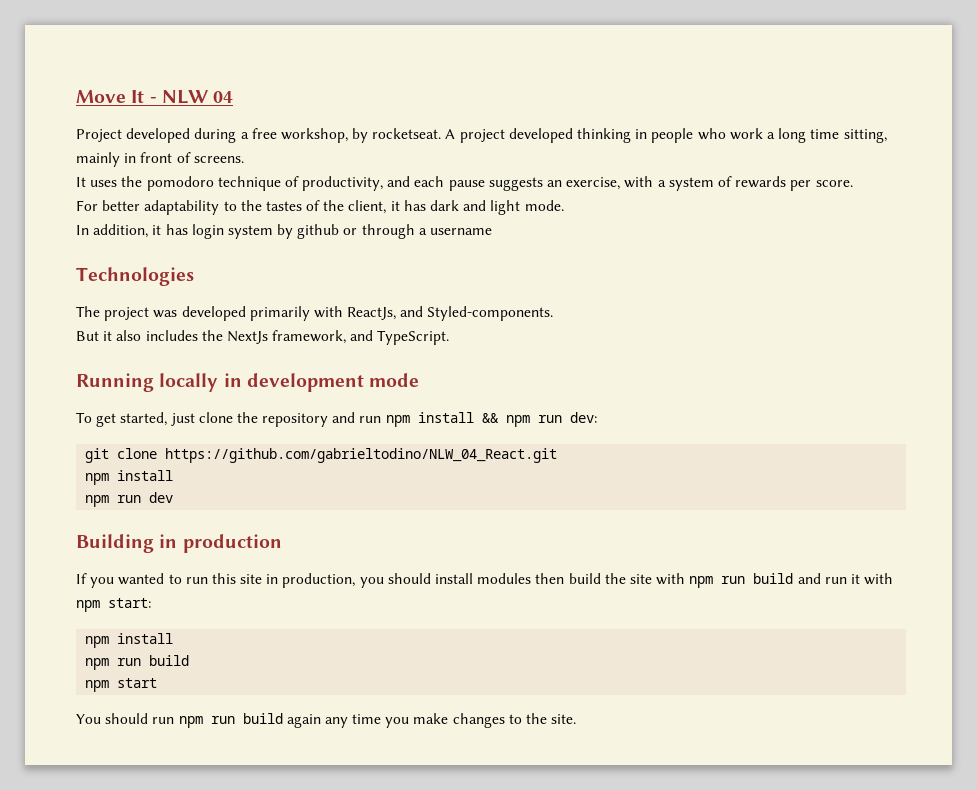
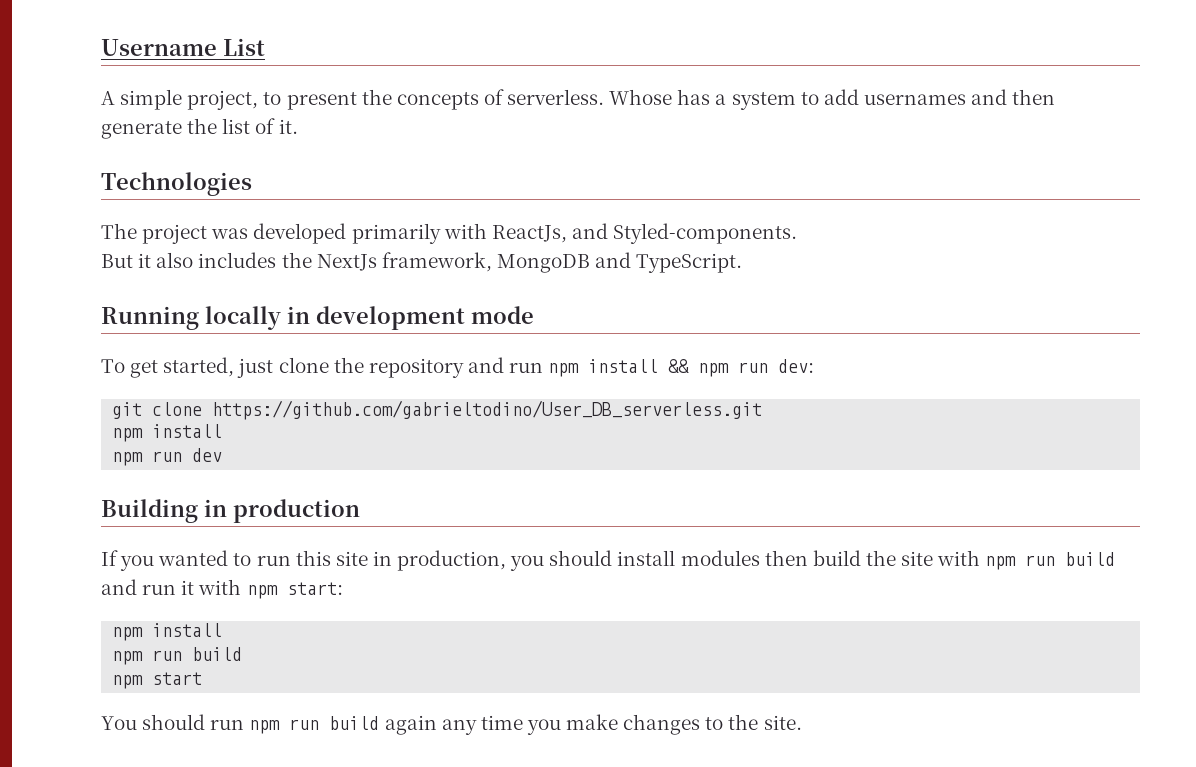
- Move It - NLW 04
- Project developed during a free workshop, by rocketseat. A project developed thinking in people who work a long time sitting, mainly in front of screens.
- It uses the pomodoro technique of productivity, and each pause suggests an exercise, with a system of rewards per score.
- For better adaptability to the tastes of the client, it has dark and light mode.
- In addition, it has login system by github or through a username
+ Username List
+ A simple project, to present the concepts of serverless. Whose has a system to add usernames and then generate the list of it.
- But it also includes the NextJs framework, and TypeScript.
+ But it also includes the NextJs framework, MongoDB and TypeScript.
- git clone https://github.com/gabrieltodino/NLW_04_React.git
+ git clone https://github.com/gabrieltodino/User_DB_serverless.git

